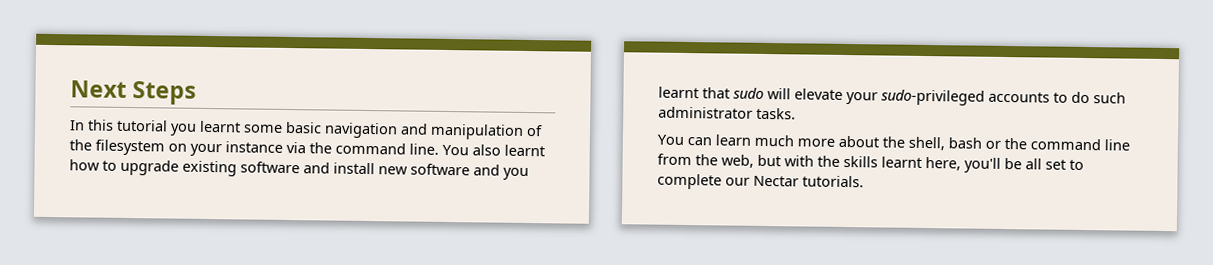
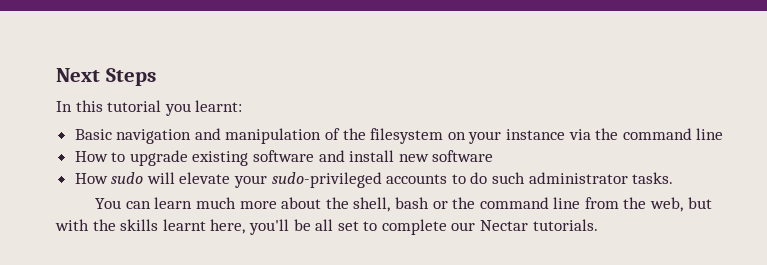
- In this tutorial you learnt some basic navigation and manipulation of the filesystem on your instance via the command line. You also learnt how to upgrade existing software and install new software and you learnt that sudo will elevate your sudo-privileged accounts to do such administrator tasks.
+ In this tutorial you learnt:
+ Basic navigation and manipulation of the filesystem on your instance via the command line
+ How to upgrade existing software and install new software
+ How sudo will elevate your sudo-privileged accounts to do such administrator tasks.

